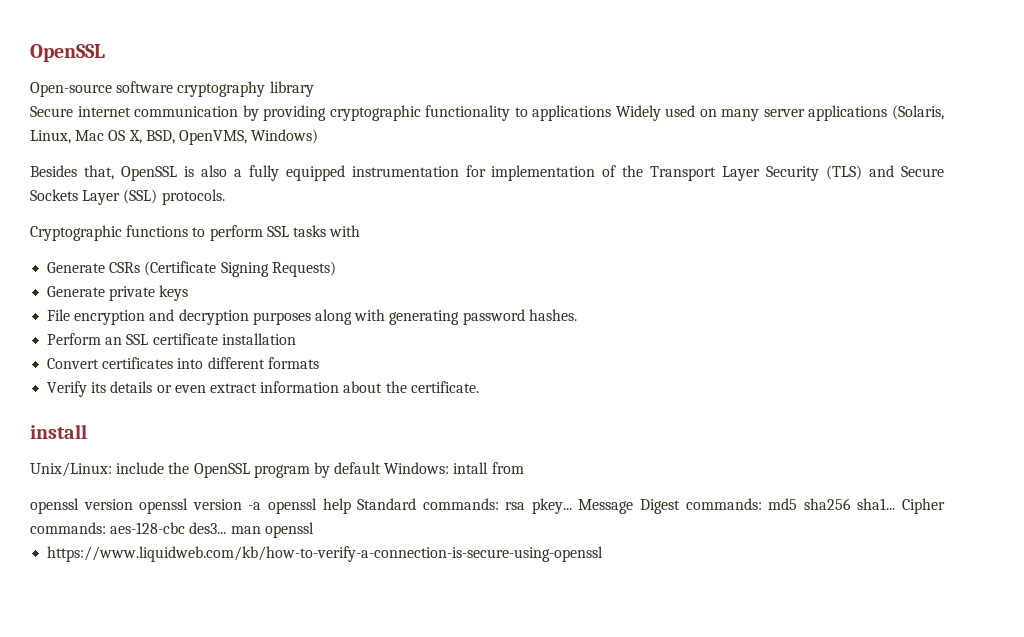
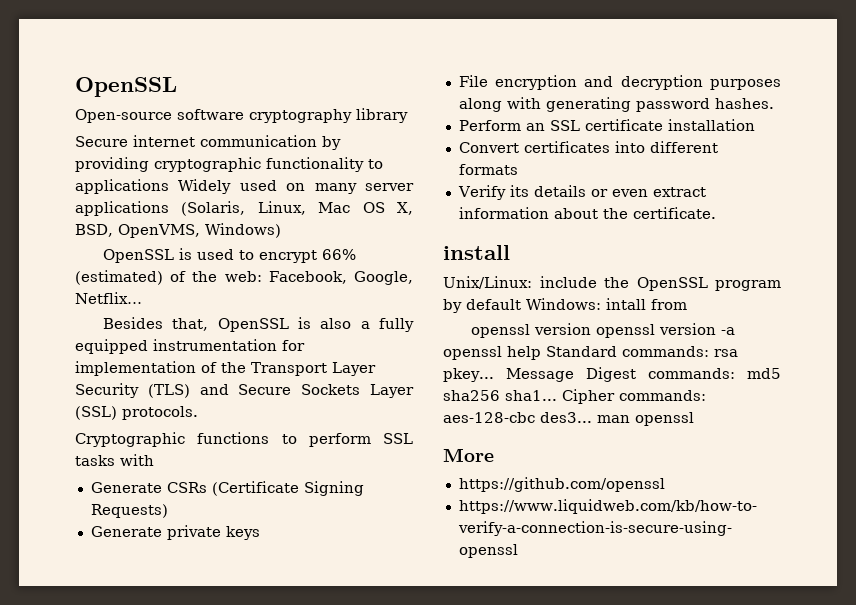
+ OpenSSL is used to encrypt 66% (estimated) of the web: Facebook, Google, Netflix…
+ More
+ https://github.com/openssl

